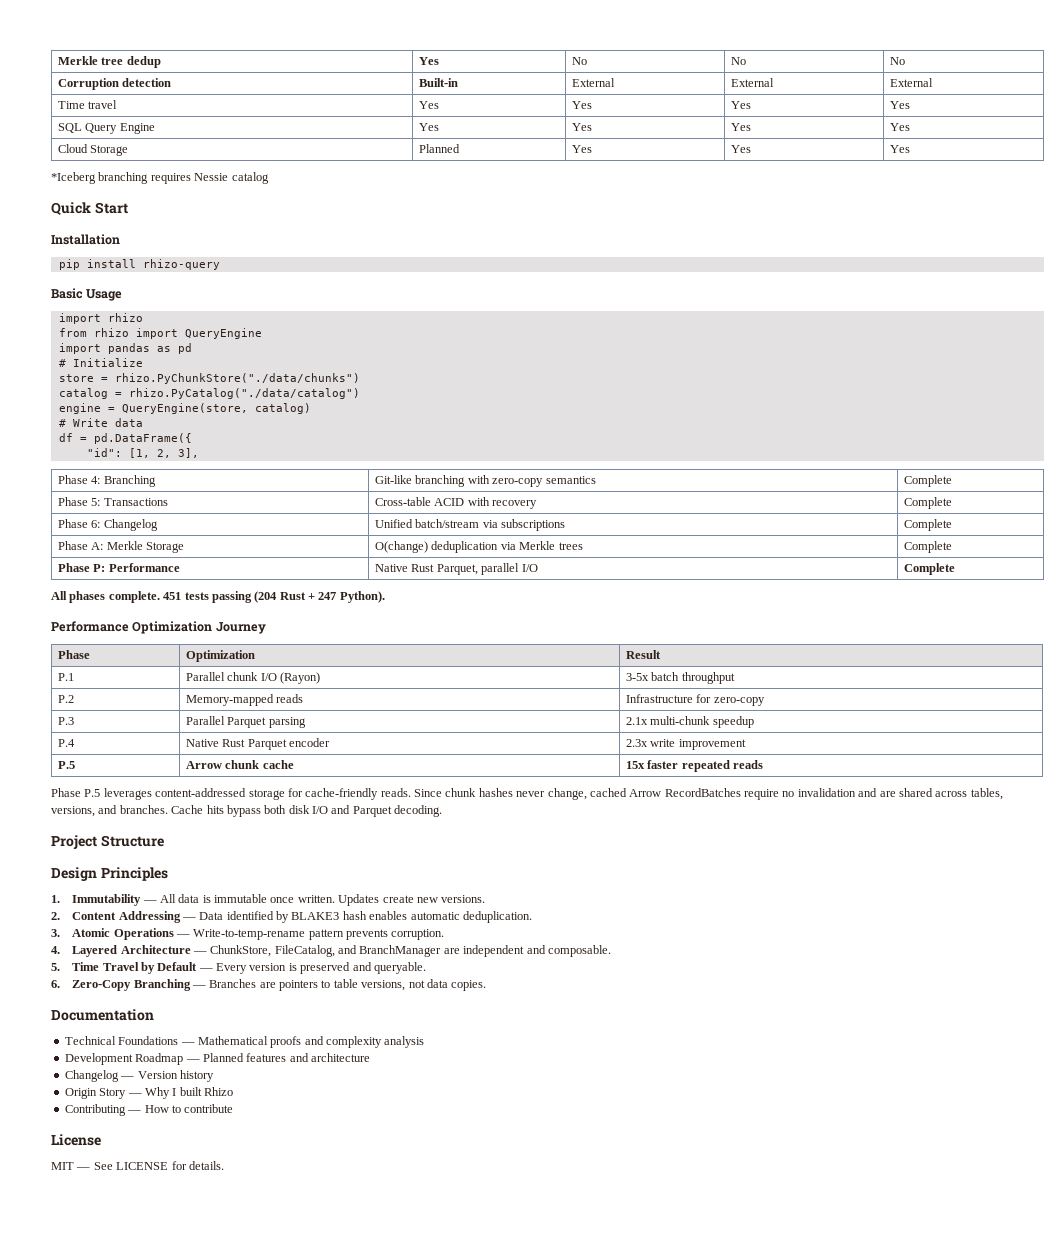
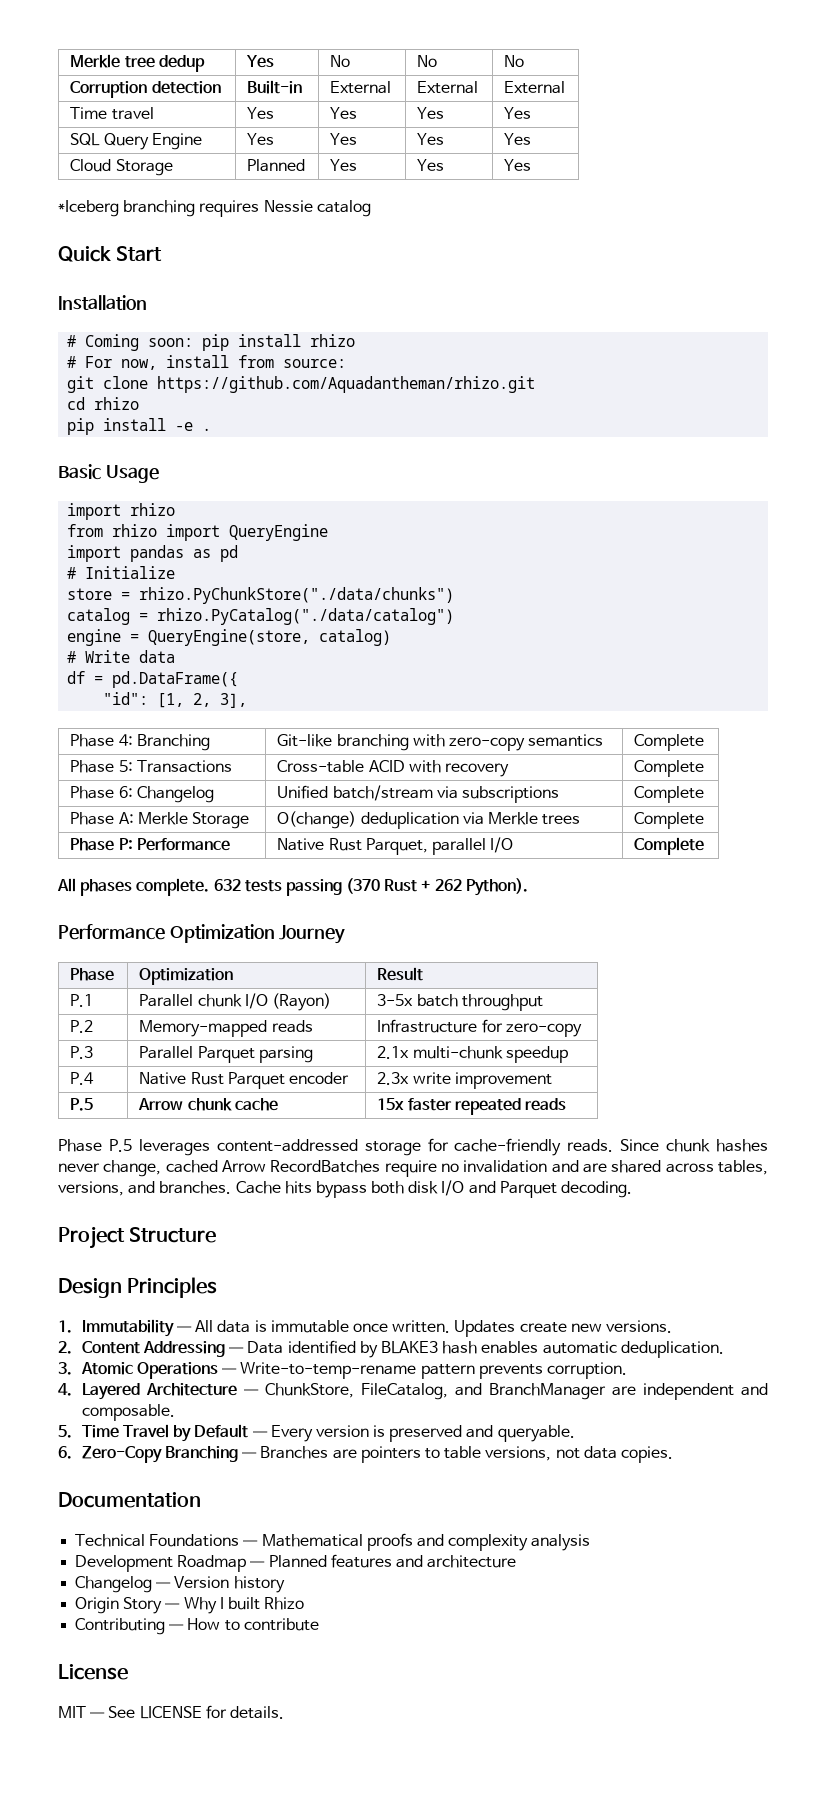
- pip install rhizo-query
+ # Coming soon: pip install rhizo
+ # For now, install from source:
+ git clone https://github.com/Aquadantheman/rhizo.git
+ cd rhizo
+ pip install -e .
- 451 tests passing (204 Rust + 247 Python).
+ 632 tests passing (370 Rust + 262 Python).

